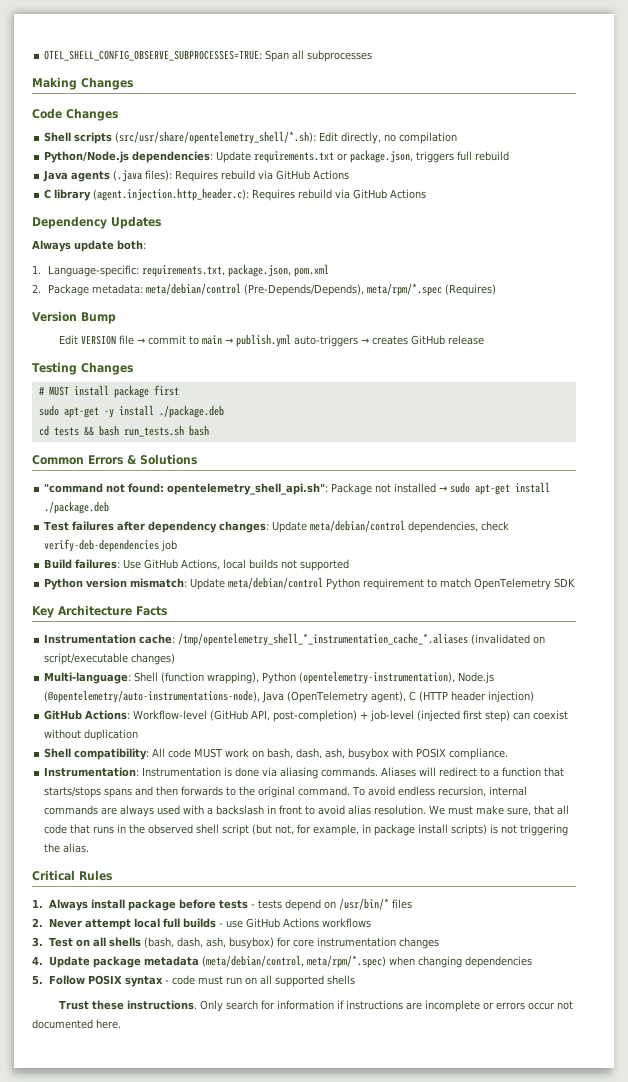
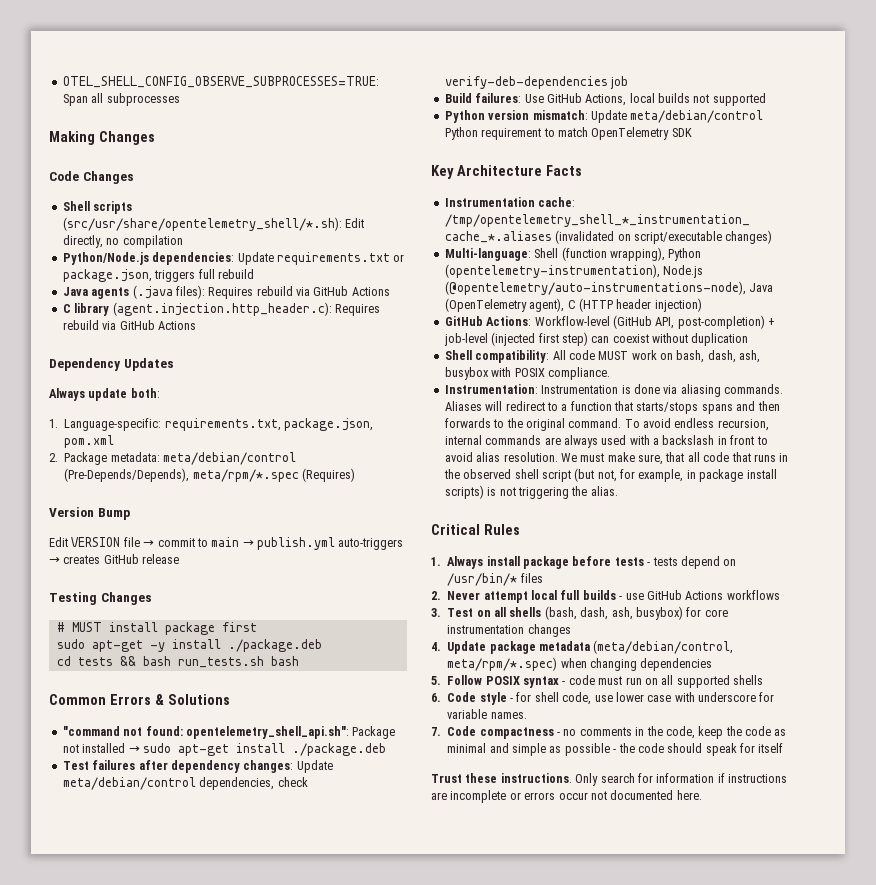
+ 6. Code style - for shell code, use lower case with underscore for variable names.
+ 7. Code compactness - no comments in the code, keep the code as minimal and simple as possible - the code should speak for itself

